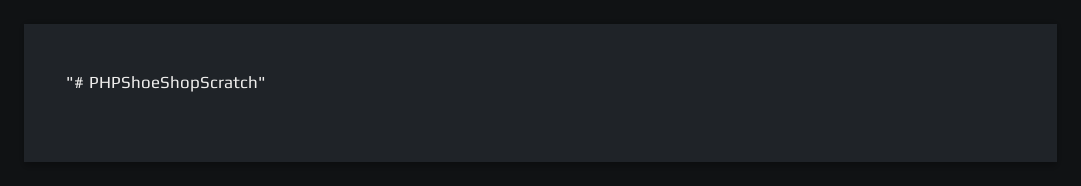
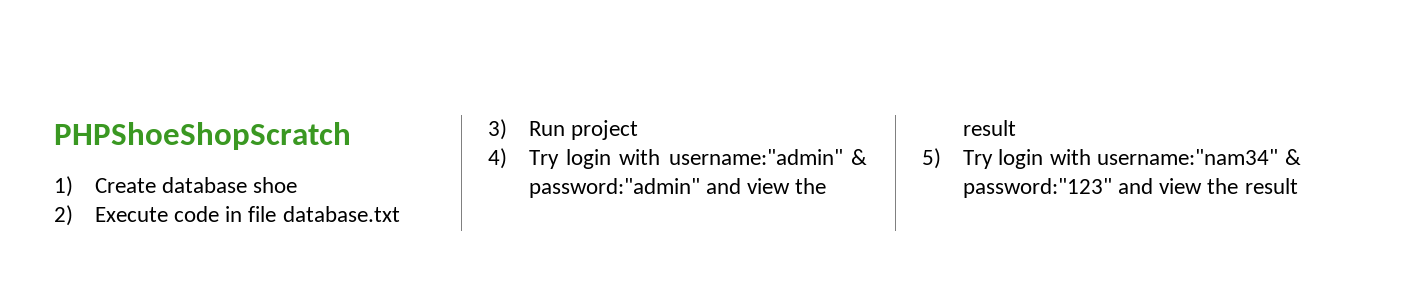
- "# PHPShoeShopScratch"
+ PHPShoeShopScratch
+ 1) Create database shoe
+ 2) Execute code in file database.txt
+ 3) Run project
+ 4) Try login with username:"admin" & password:"admin" and view the result
+ 5) Try login with username:"nam34" & password:"123" and view the result

